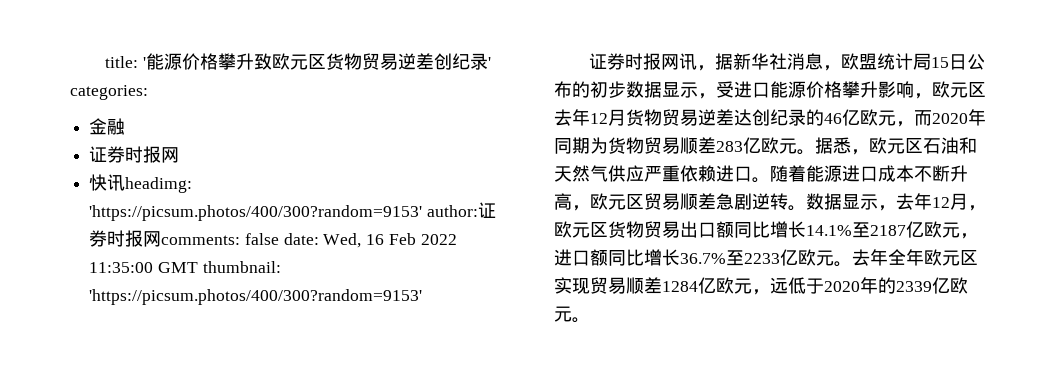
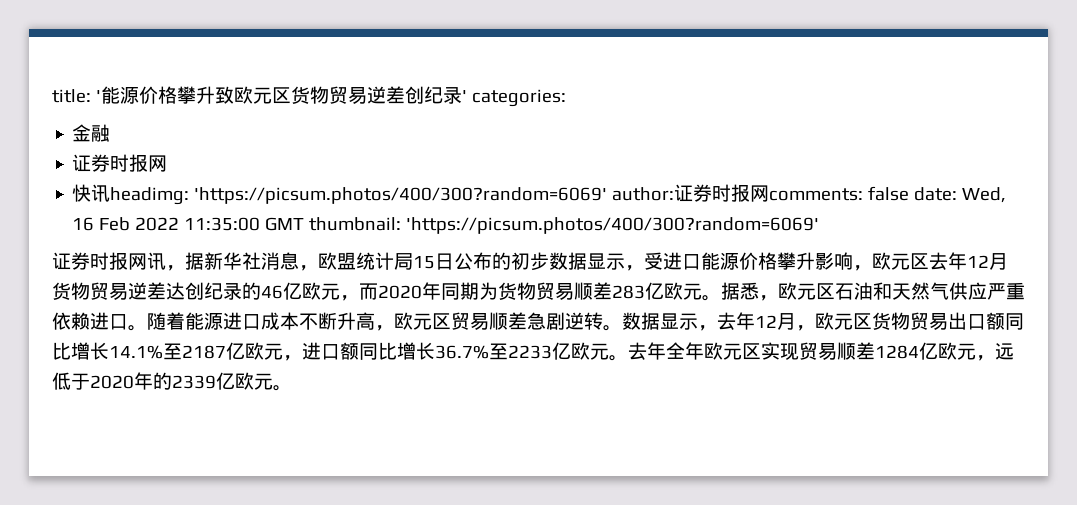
- 快讯headimg: 'https://picsum.photos/400/300?random=9153' author:证券时报网comments: false date: Wed, 16 Feb 2022 11:35:00 GMT thumbnail: 'https://picsum.photos/400/300?random=9153'
+ 快讯headimg: 'https://picsum.photos/400/300?random=6069' author:证券时报网comments: false date: Wed, 16 Feb 2022 11:35:00 GMT thumbnail: 'https://picsum.photos/400/300?random=6069'

